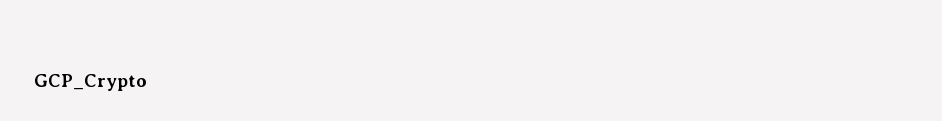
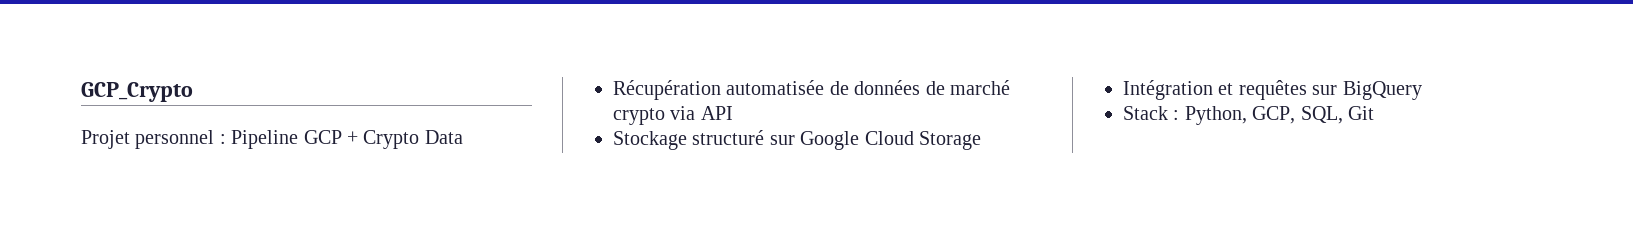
+ Projet personnel : Pipeline GCP + Crypto Data
+ Récupération automatisée de données de marché crypto via API
+ Stockage structuré sur Google Cloud Storage
+ Intégration et requêtes sur BigQuery
+ Stack : Python, GCP, SQL, Git

